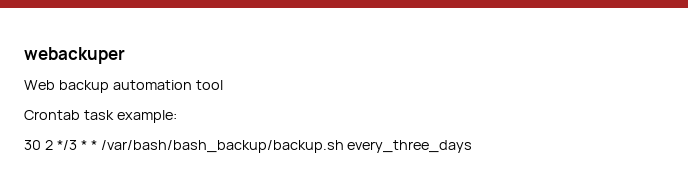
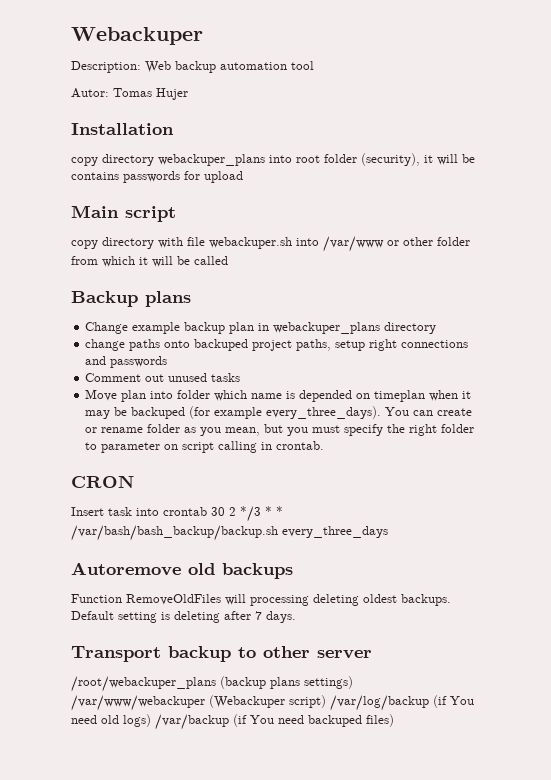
- webackuper
- Web backup automation tool
+ Webackuper
+ Description: Web backup automation tool
- Crontab task example:
- 30 2 */3 * * /var/bash/bash_backup/backup.sh every_three_days
+ Autor: Tomas Hujer
+ Installation
+ copy directory webackuper_plans into root folder (security), it will be contains passwords for upload
+ Main script
+ copy directory with file webackuper.sh into /var/www or other folder from which it will be called
+ Backup plans
+ Change example backup plan in webackuper_plans directory
+ change paths onto backuped project paths, setup right connections and passwords
+ Comment out unused tasks
+ Move plan into folder which name is depended on timeplan when it may be backuped (for example every_three_days). You can create or rename folder as you mean, but you must specify the right folder to parameter on script calling in crontab.
+ CRON
+ Insert task into crontab 30 2 */3 * * /var/bash/bash_backup/backup.sh every_three_days
+ Autoremove old backups
+ Function RemoveOldFiles will processing deleting oldest backups. Default setting is deleting after 7 days.
+ Transport backup to other server
+ /root/webackuper_plans (backup plans settings) /var/www/webackuper (Webackuper script) /var/log/backup (if You need old logs) /var/backup (if You need backuped files)

